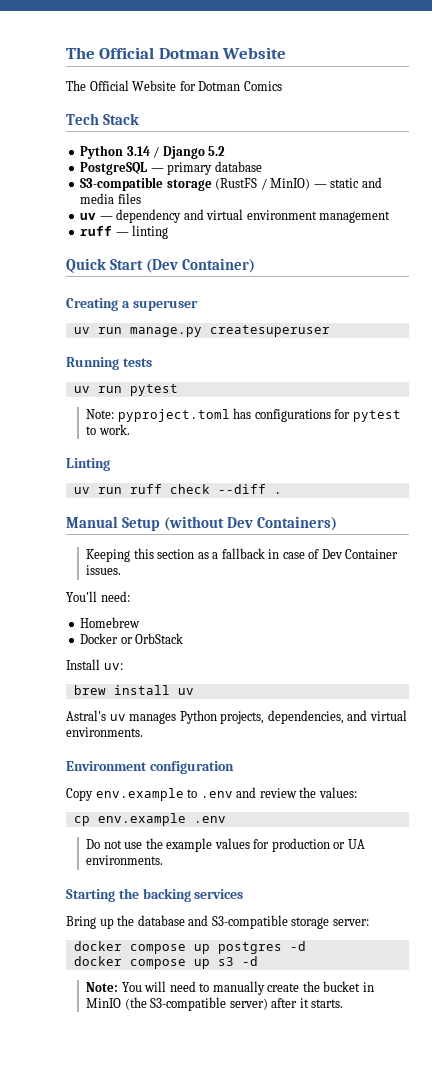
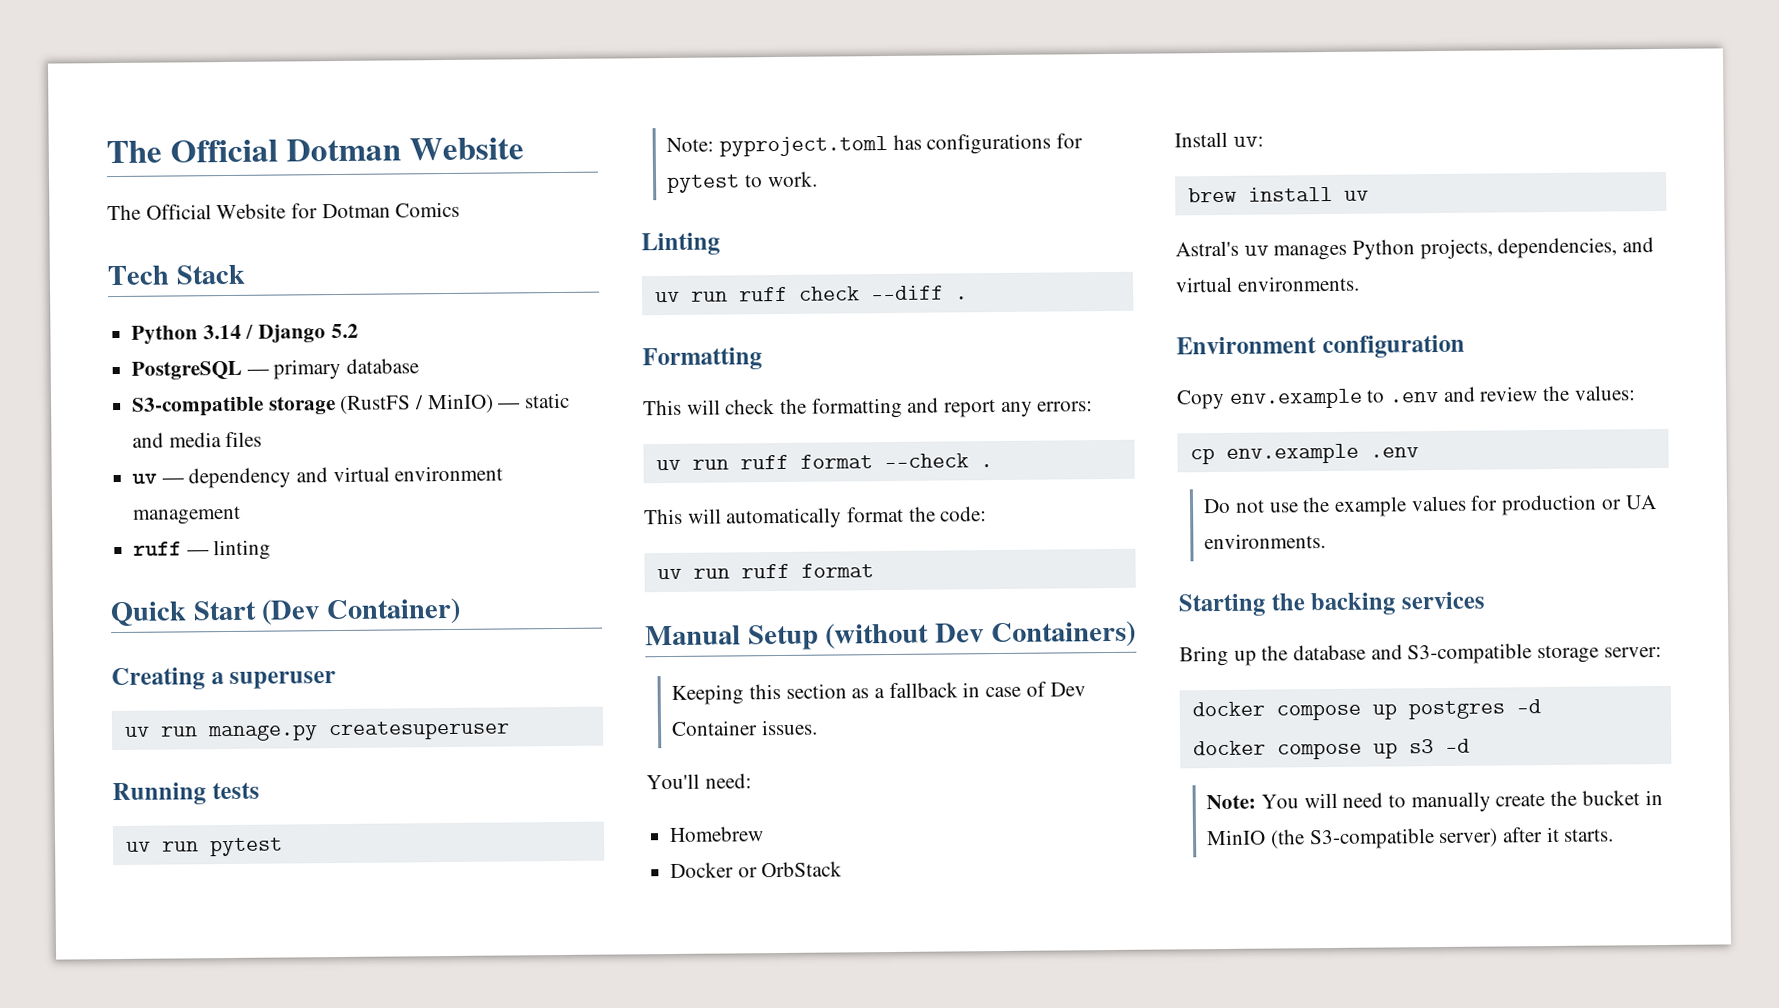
+ Formatting
+ This will check the formatting and report any errors:
+ uv run ruff format --check .
+ This will automatically format the code:
+ uv run ruff format

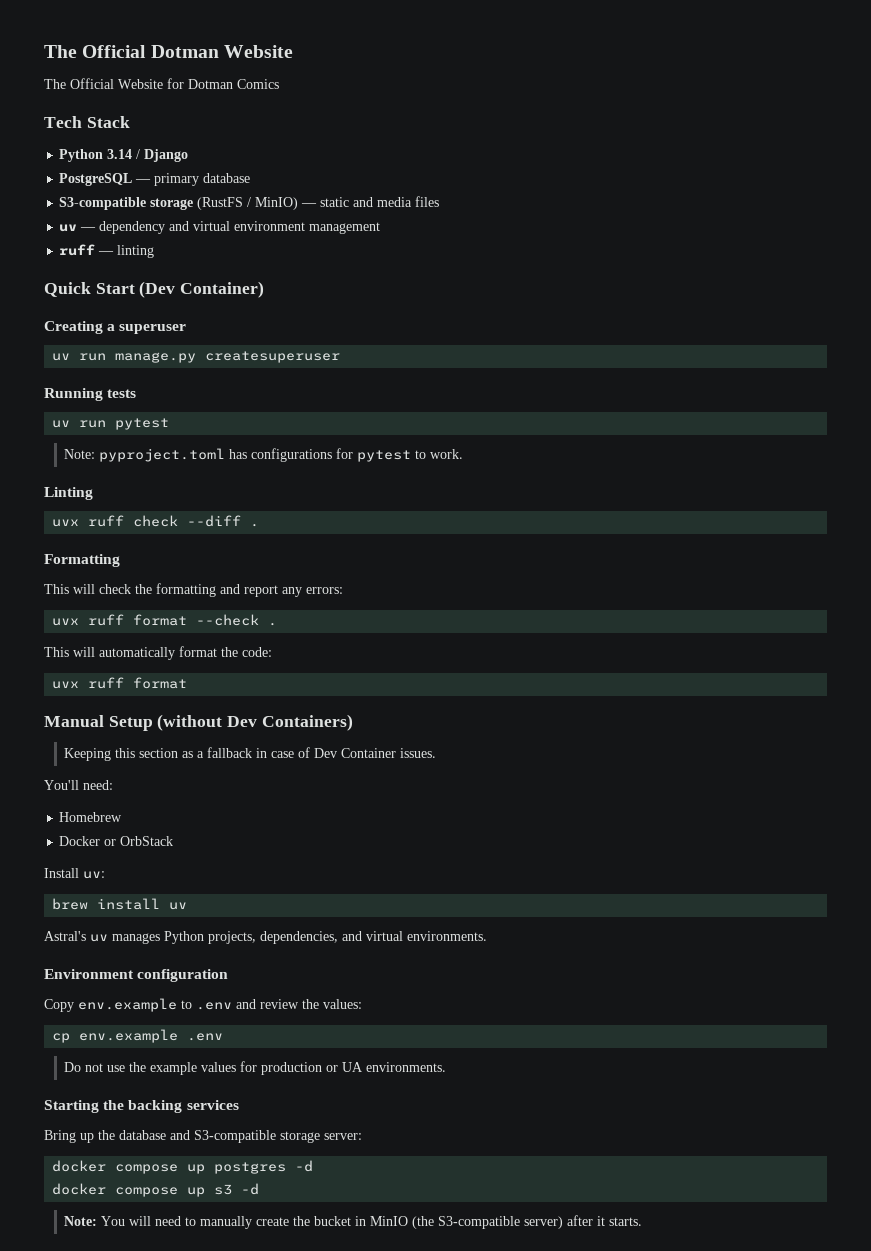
- Python 3.14 / Django 5.2
+ Python 3.14 / Django
- uv run ruff check --diff .
+ uvx ruff check --diff .
- uv run ruff format --check .
+ uvx ruff format --check .
  This will automatically format the code:
- uv run ruff format
+ uvx ruff format

